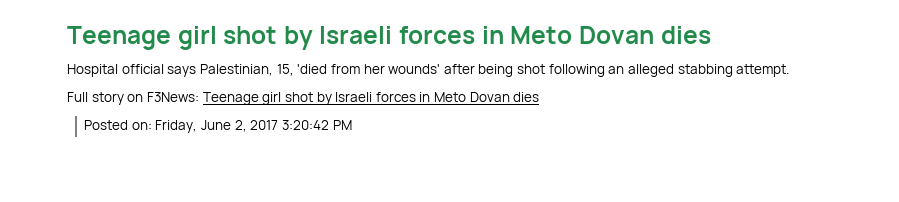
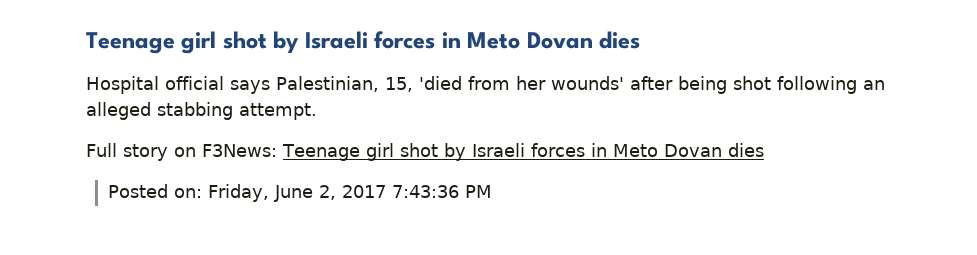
- Posted on: Friday, June 2, 2017 3:20:42 PM
+ Posted on: Friday, June 2, 2017 7:43:36 PM

